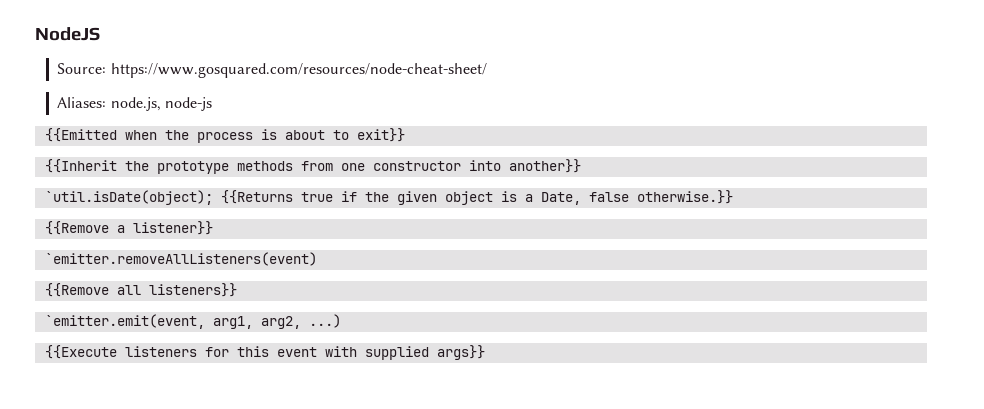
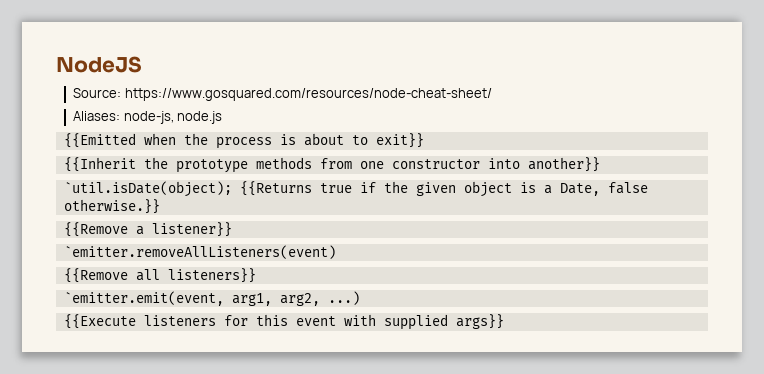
- Aliases: node.js, node-js
+ Aliases: node-js, node.js

